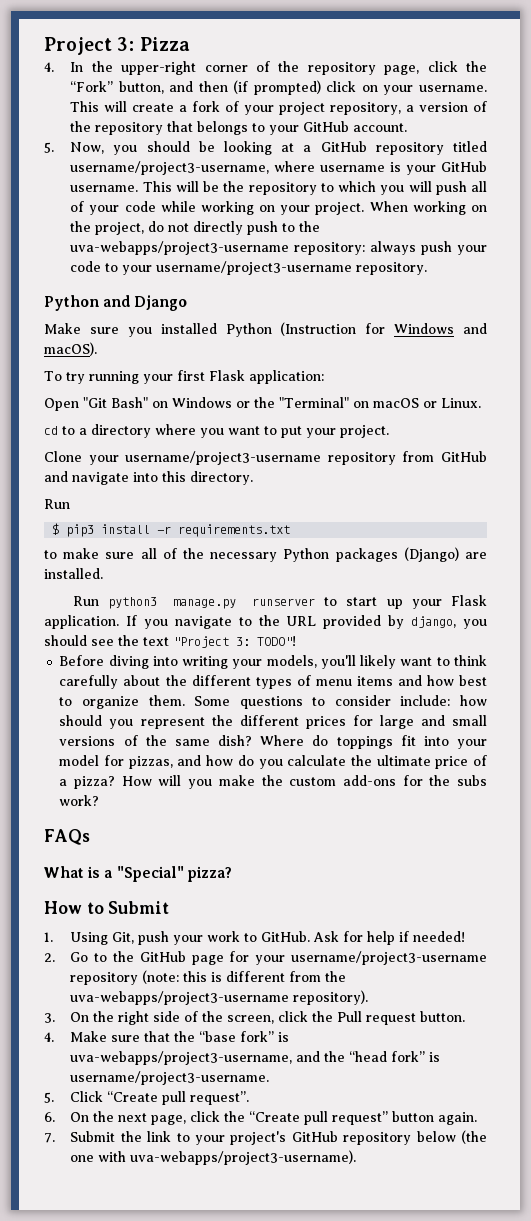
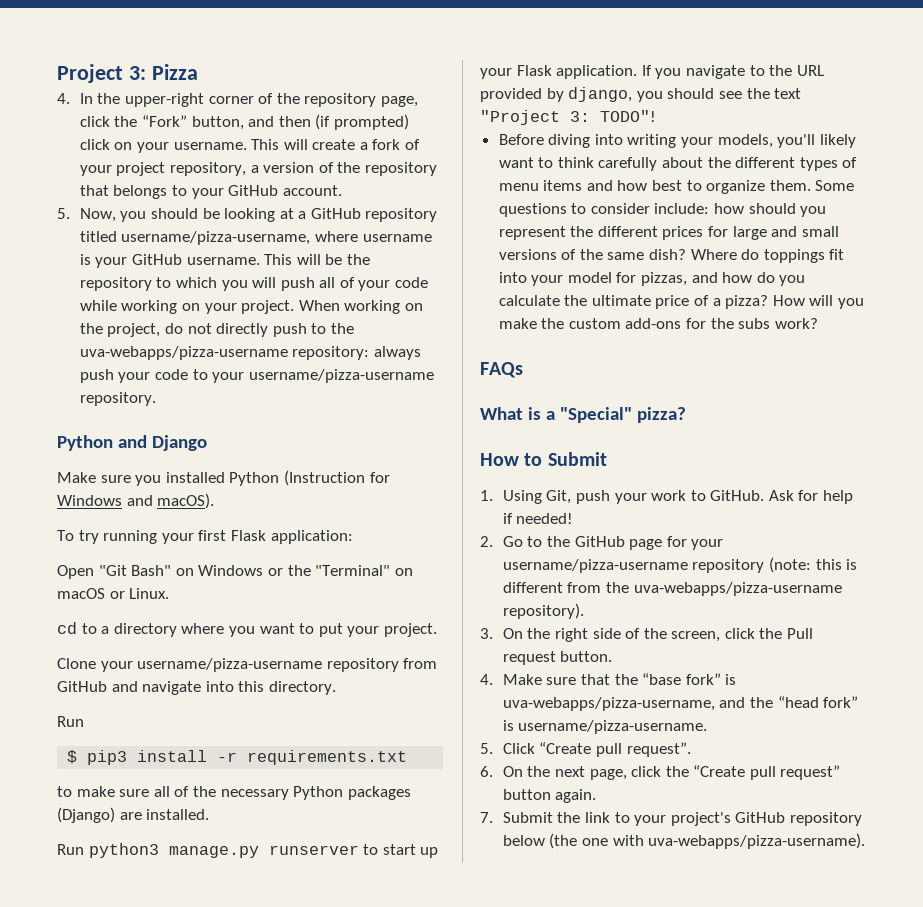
- 5. Now, you should be looking at a GitHub repository titled username/project3-username, where username is your GitHub username.
+ 5. Now, you should be looking at a GitHub repository titled username/pizza-username, where username is your GitHub username.
- When working on the project, do not directly push to the uva-webapps/project3-username repository: always push your code to your username/project3-username repository.
+ When working on the project, do not directly push to the uva-webapps/pizza-username repository: always push your code to your username/pizza-username repository.
- Clone your username/project3-username repository from GitHub and navigate into this directory.
+ Clone your username/pizza-username repository from GitHub and navigate into this directory.
- 2. Go to the GitHub page for your username/project3-username repository (note: this is different from the uva-webapps/project3-username repository).
+ 2. Go to the GitHub page for your username/pizza-username repository (note: this is different from the uva-webapps/pizza-username repository).
- 4. Make sure that the “base fork” is uva-webapps/project3-username, and the “head fork” is username/project3-username.
+ 4. Make sure that the “base fork” is uva-webapps/pizza-username, and the “head fork” is username/pizza-username.
- 7. Submit the link to your project's GitHub repository below (the one with uva-webapps/project3-username).
+ 7. Submit the link to your project's GitHub repository below (the one with uva-webapps/pizza-username).

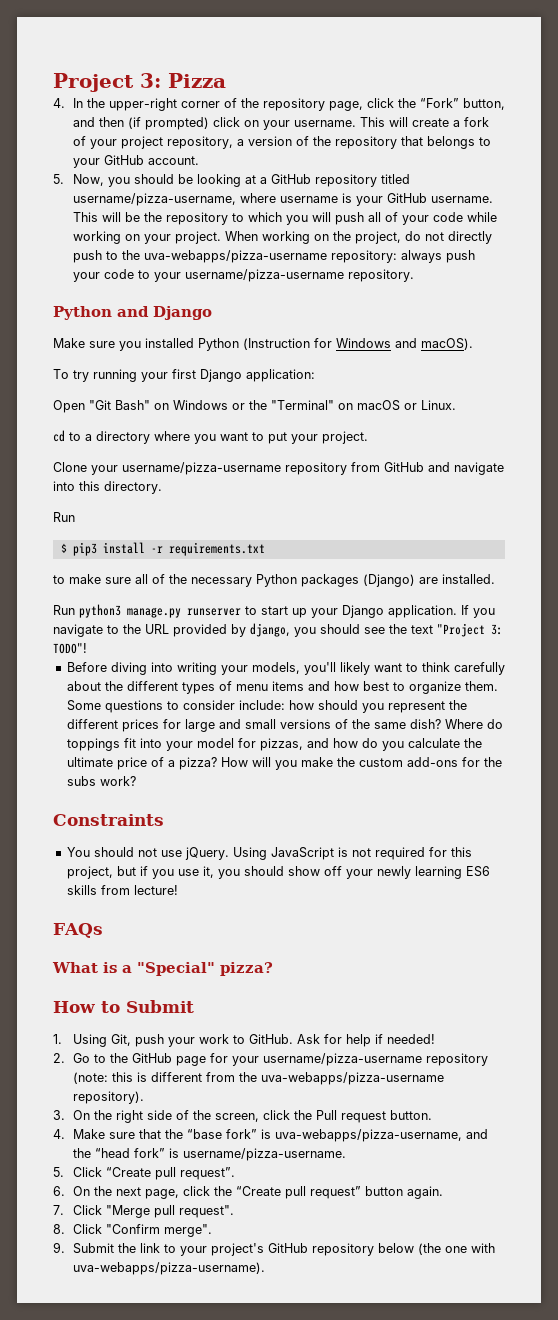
- To try running your first Flask application:
+ To try running your first Django application:
- Run python3 manage.py runserver to start up your Flask application.
+ Run python3 manage.py runserver to start up your Django application.
+ Constraints
+ You should not use jQuery. Using JavaScript is not required for this project, but if you use it, you should show off your newly learning ES6 skills from lecture!
- 7. Submit the link to your project's GitHub repository below (the one with uva-webapps/pizza-username).
+ 7. Click "Merge pull request".
+ 8. Click "Confirm merge".
+ 9. Submit the link to your project's GitHub repository below (the one with uva-webapps/pizza-username).

